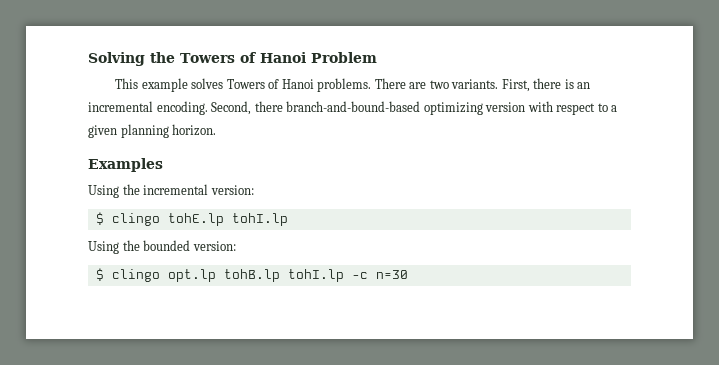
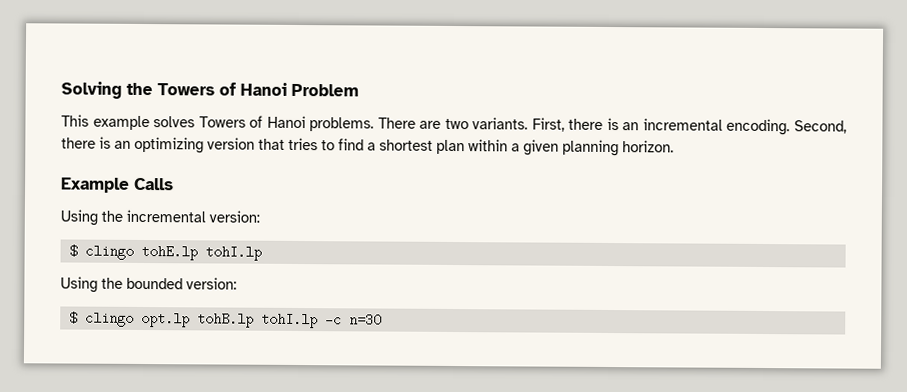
- Second, there branch-and-bound-based optimizing version with respect to a given planning horizon.
+ Second, there is an optimizing version that tries to find a shortest plan within a given planning horizon.
- Examples
+ Example Calls

